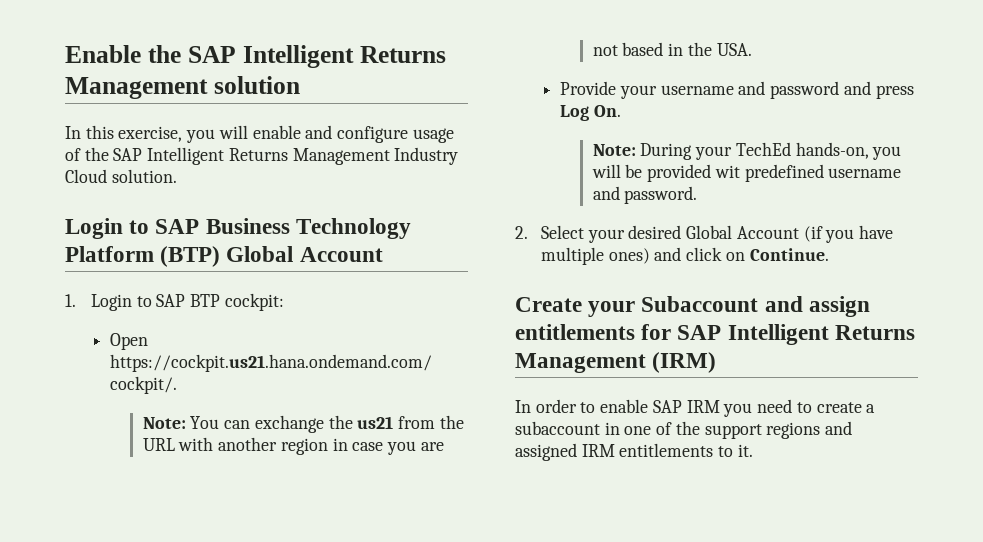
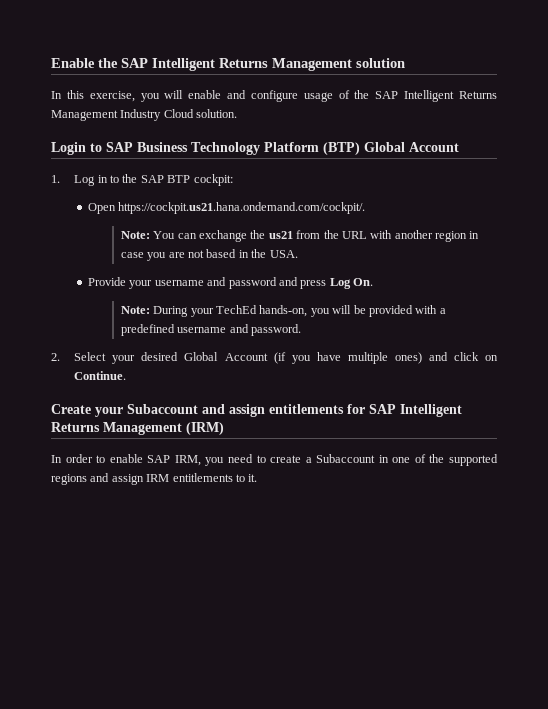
- 1. Login to SAP BTP cockpit:
+ 1. Log in to the SAP BTP cockpit:
- Note: During your TechEd hands-on, you will be provided wit predefined username and password.
+ Note: During your TechEd hands-on, you will be provided with a predefined username and password.
- In order to enable SAP IRM you need to create a subaccount in one of the support regions and assigned IRM entitlements to it.
+ In order to enable SAP IRM, you need to create a Subaccount in one of the supported regions and assign IRM entitlements to it.

